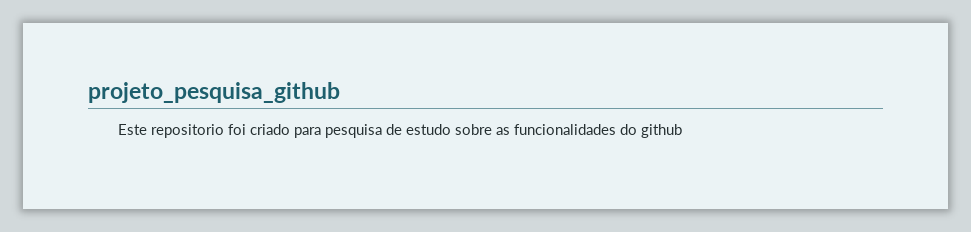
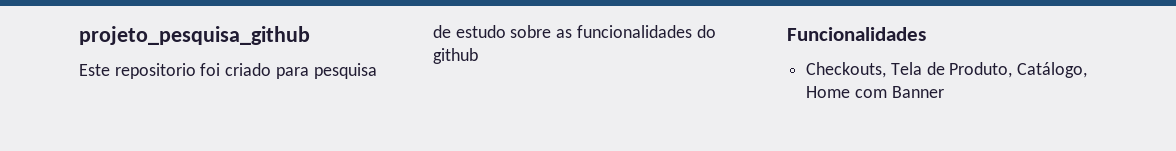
+ Funcionalidades
+ Checkouts, Tela de Produto, Catálogo, Home com Banner

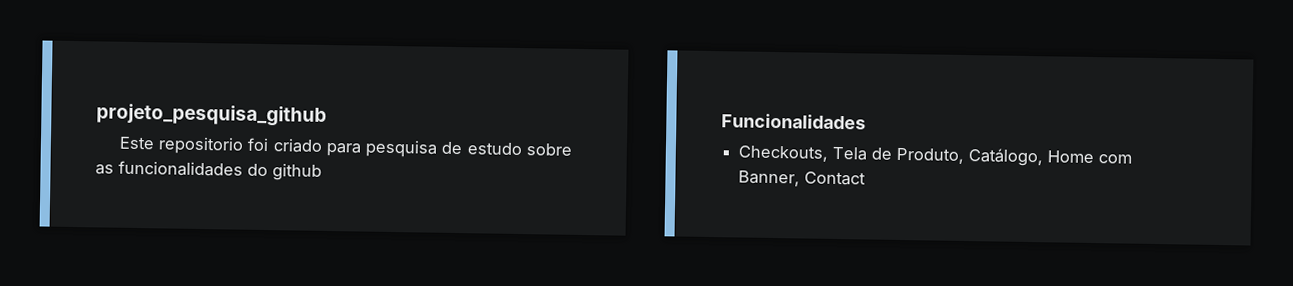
- Checkouts, Tela de Produto, Catálogo, Home com Banner
+ Checkouts, Tela de Produto, Catálogo, Home com Banner, Contact

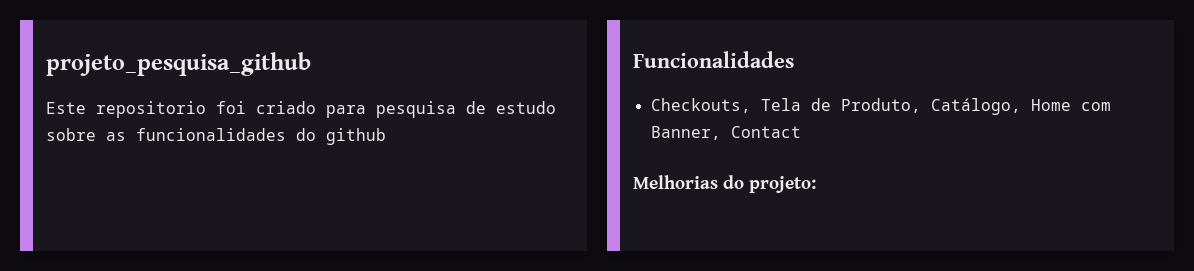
+ Melhorias do projeto:

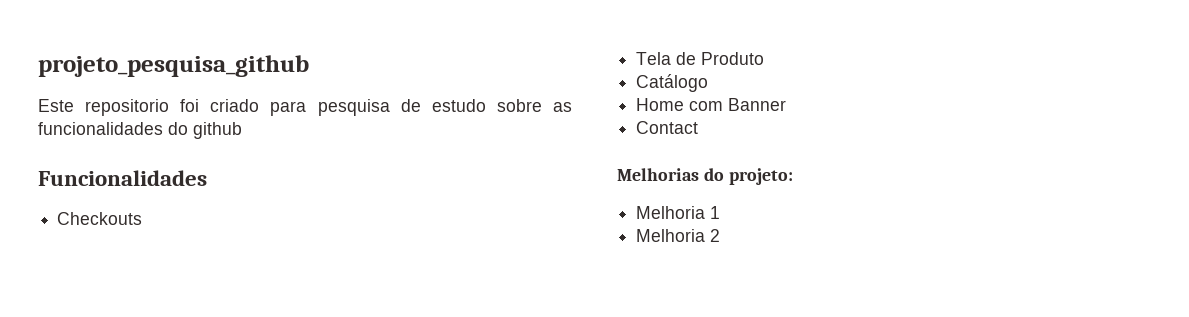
- Checkouts, Tela de Produto, Catálogo, Home com Banner, Contact
+ Checkouts
+ Tela de Produto
+ Catálogo
+ Home com Banner
+ Contact
+ Melhoria 1
+ Melhoria 2

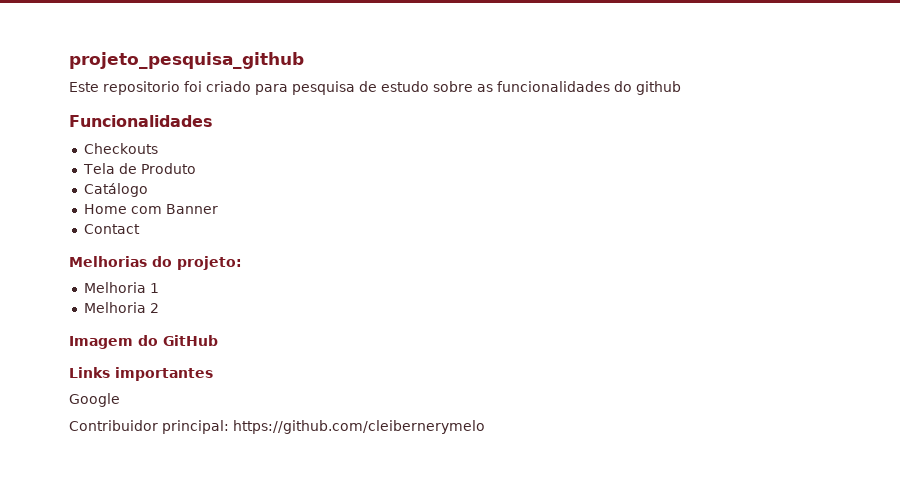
+ Imagem do GitHub
+ Links importantes
+ Google
+ Contribuidor principal: https://github.com/cleibernerymelo

